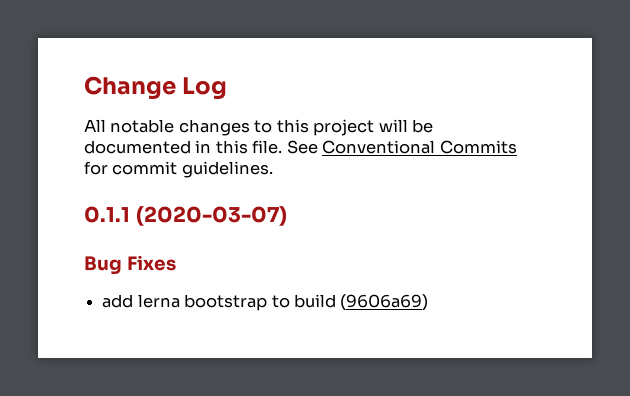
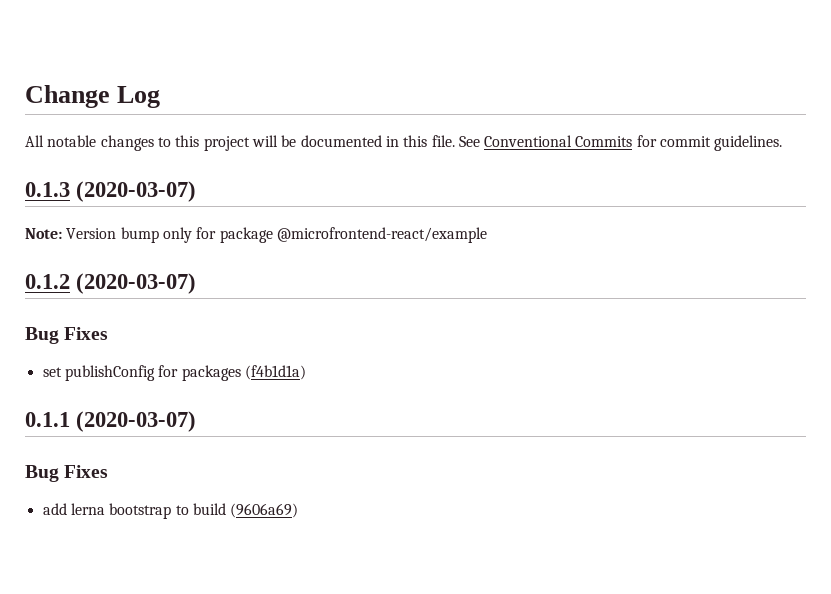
+ 0.1.3 (2020-03-07)
+ Note: Version bump only for package @microfrontend-react/example
+ 0.1.2 (2020-03-07)
+ Bug Fixes
+ set publishConfig for packages (f4b1d1a)

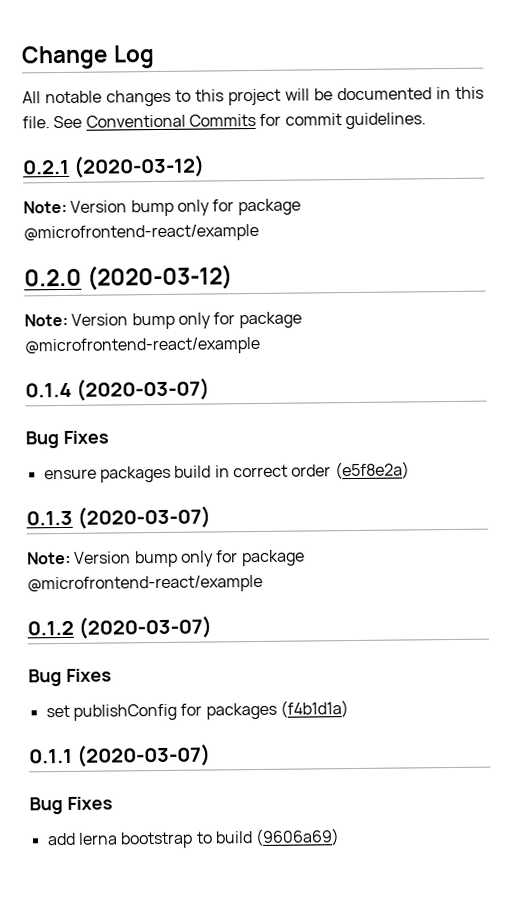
+ 0.2.1 (2020-03-12)
+ Note: Version bump only for package @microfrontend-react/example
+ 0.2.0 (2020-03-12)
+ Note: Version bump only for package @microfrontend-react/example
+ 0.1.4 (2020-03-07)
+ Bug Fixes
+ ensure packages build in correct order (e5f8e2a)

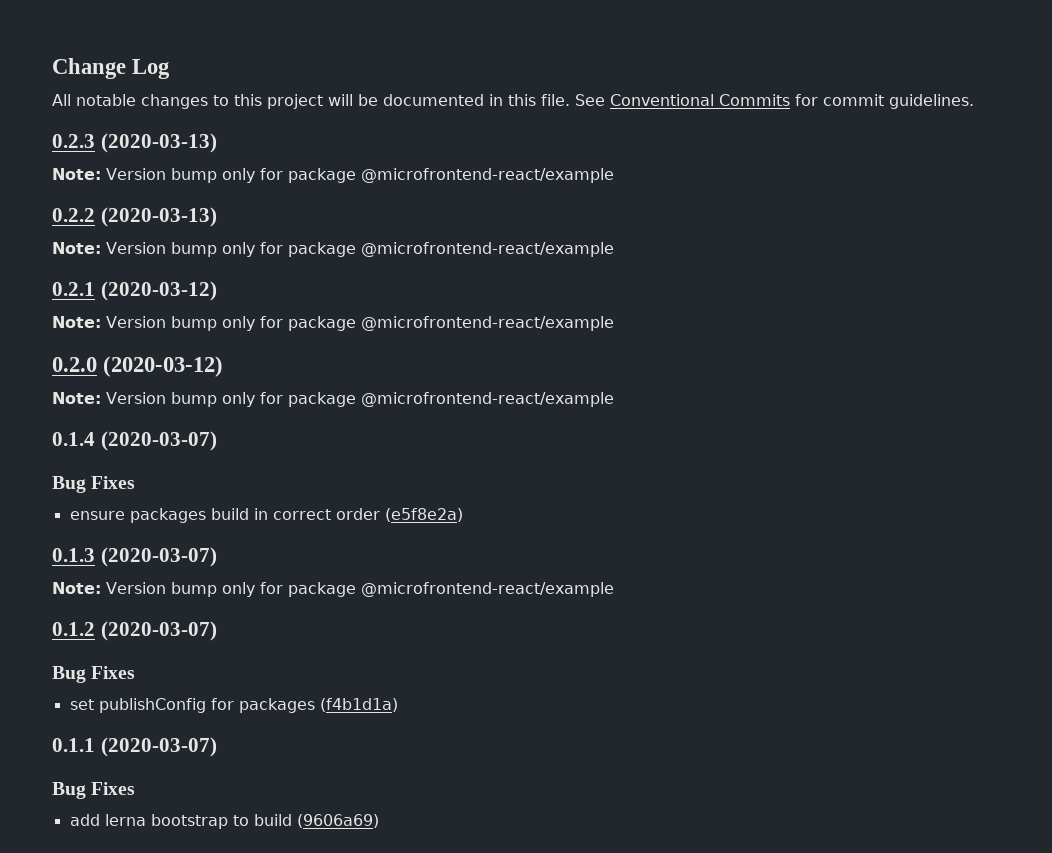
+ 0.2.3 (2020-03-13)
+ Note: Version bump only for package @microfrontend-react/example
+ 0.2.2 (2020-03-13)
+ Note: Version bump only for package @microfrontend-react/example

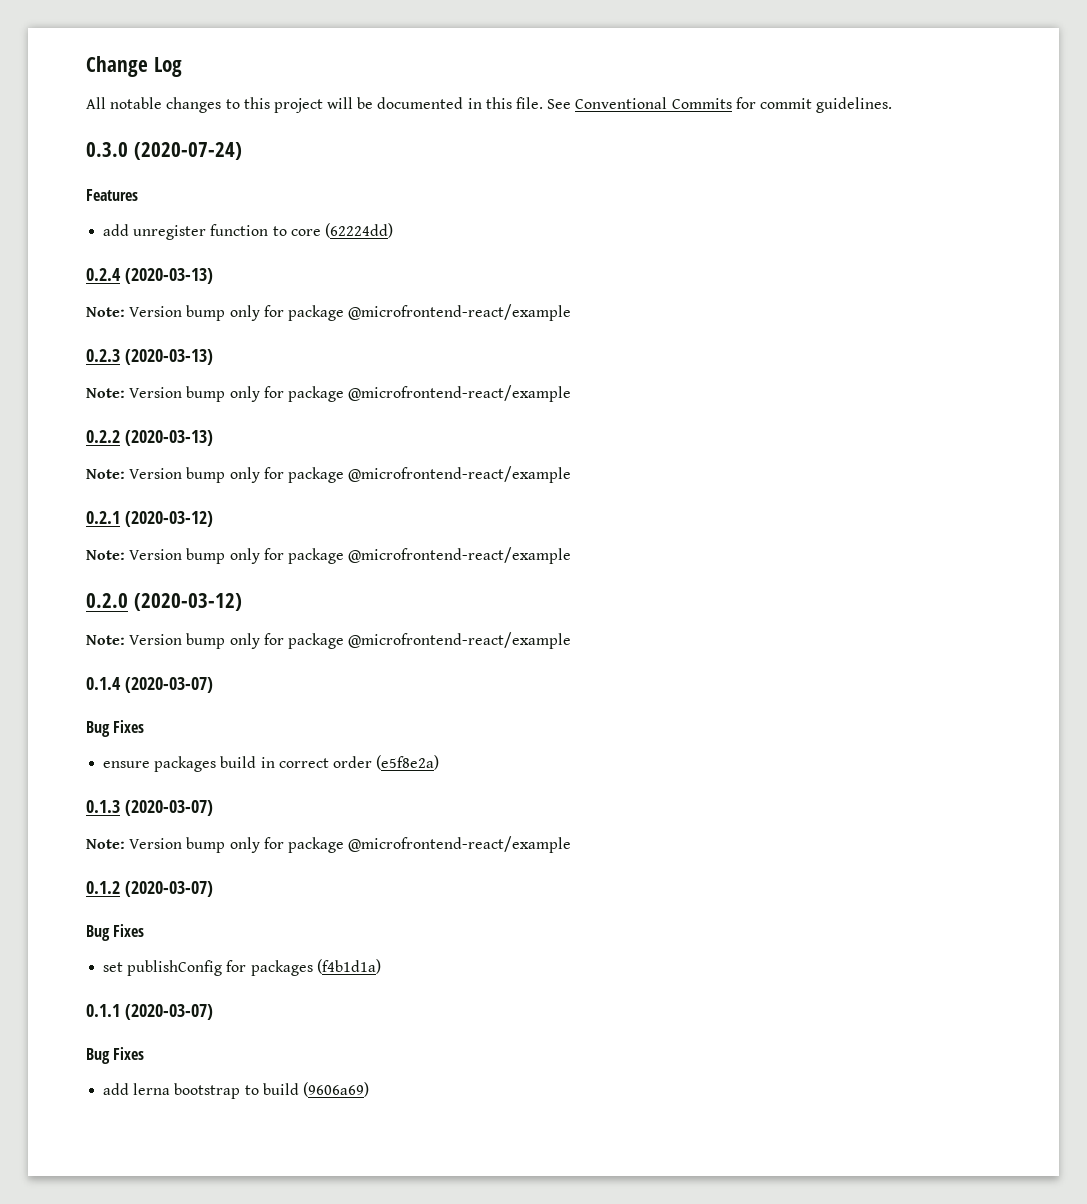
+ 0.3.0 (2020-07-24)
+ Features
+ add unregister function to core (62224dd)
+ 0.2.4 (2020-03-13)
+ Note: Version bump only for package @microfrontend-react/example

